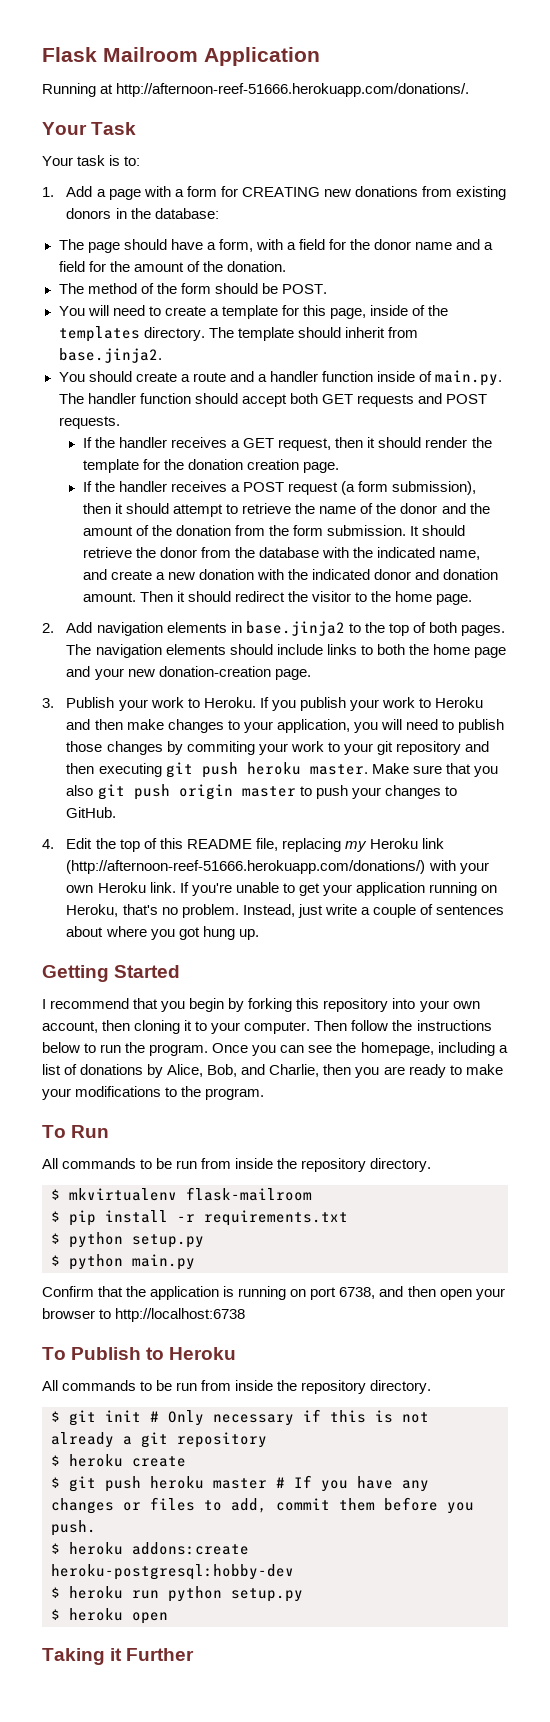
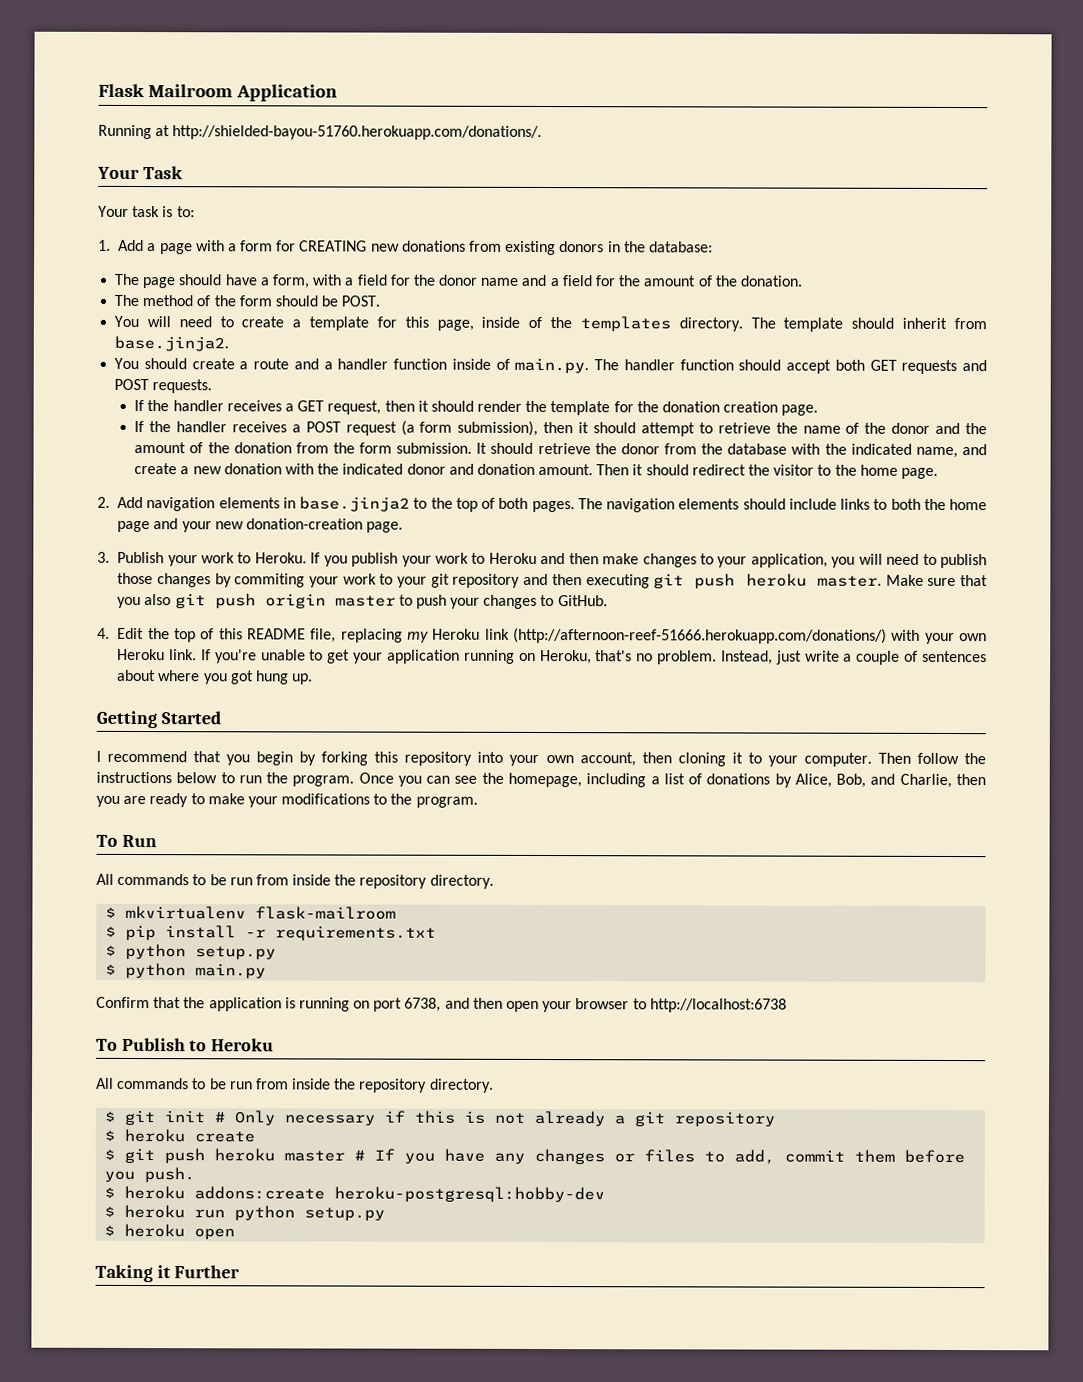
- Running at http://afternoon-reef-51666.herokuapp.com/donations/.
+ Running at http://shielded-bayou-51760.herokuapp.com/donations/.

